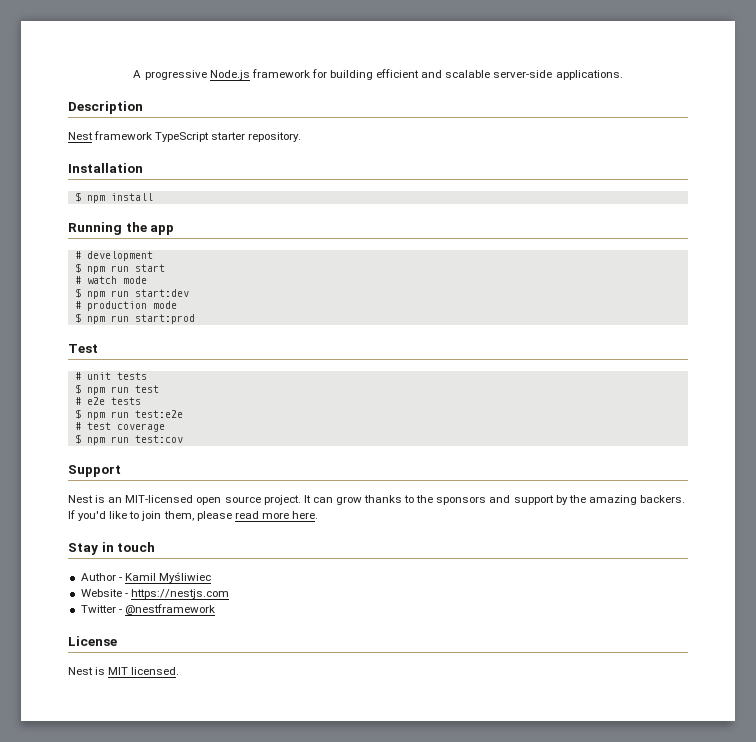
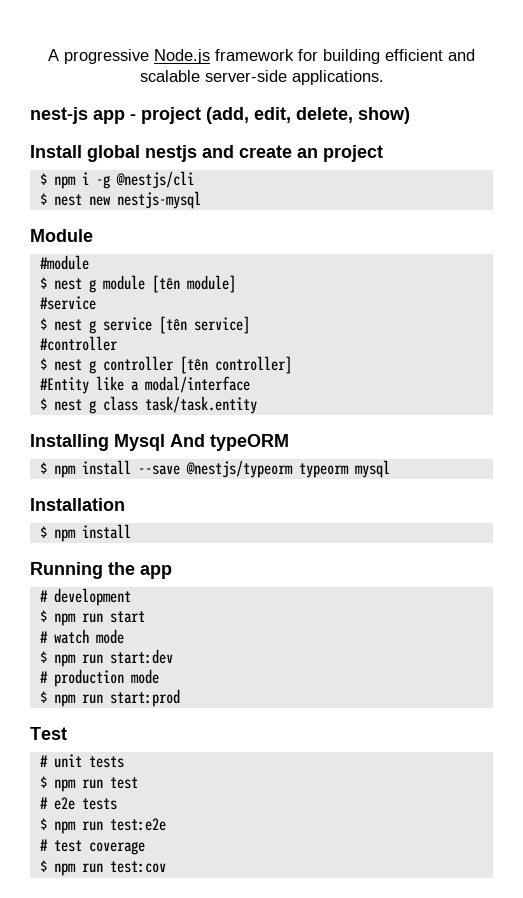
- Description
- Nest framework TypeScript starter repository.
+ nest-js app - project (add, edit, delete, show)
+ Install global nestjs and create an project
+ $ npm i -g @nestjs/cli
+ $ nest new nestjs-mysql
+ Module
+ #module
+ $ nest g module [tên module]
+ #service
+ $ nest g service [tên service]
+ #controller
+ $ nest g controller [tên controller]
+ #Entity like a modal/interface
+ $ nest g class task/task.entity
+ Installing Mysql And typeORM
+ $ npm install --save @nestjs/typeorm typeorm mysql
- Support
- Nest is an MIT-licensed open source project. It can grow thanks to the sponsors and support by the amazing backers. If you'd like to join them, please read more here.
- Stay in touch
- Author - Kamil Myśliwiec
- Website - https://nestjs.com
- Twitter - @nestframework
- License
- Nest is MIT licensed.

